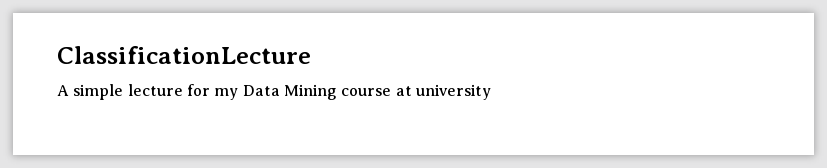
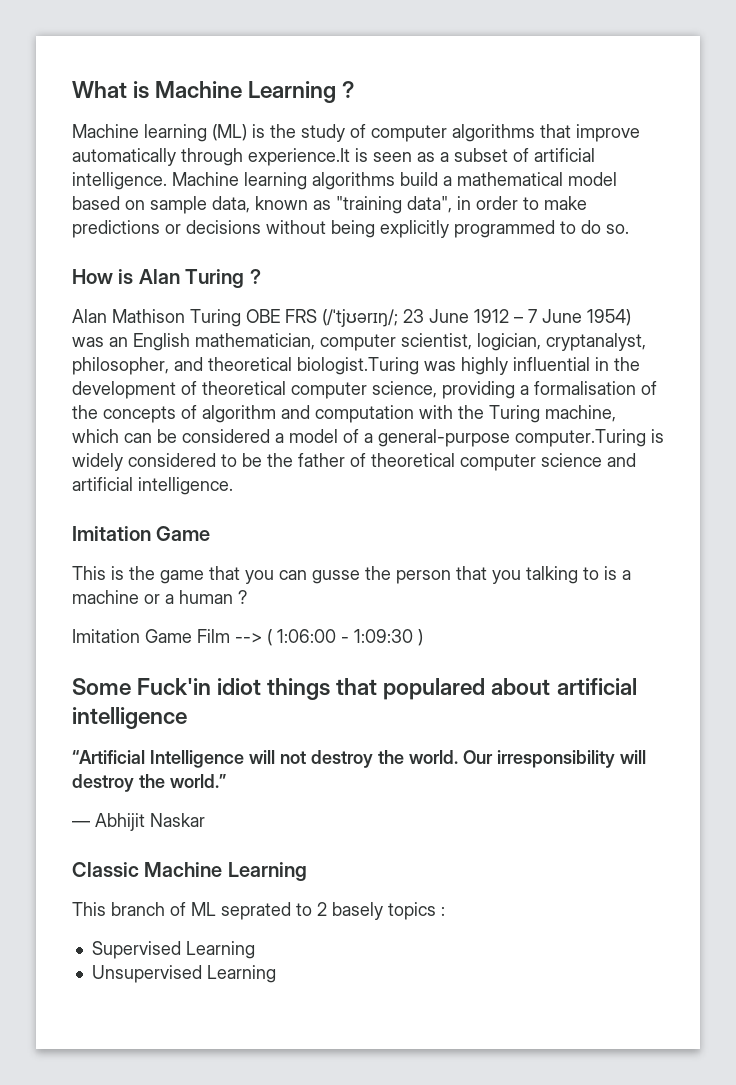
- ClassificationLecture
- A simple lecture for my Data Mining course at university
+ What is Machine Learning ?
+ Machine learning (ML) is the study of computer algorithms that improve automatically through experience.It is seen as a subset of artificial intelligence. Machine learning algorithms build a mathematical model based on sample data, known as "training data", in order to make predictions or decisions without being explicitly programmed to do so.
+ How is Alan Turing ?
+ Alan Mathison Turing OBE FRS (/ˈtjʊərɪŋ/; 23 June 1912 – 7 June 1954) was an English mathematician, computer scientist, logician, cryptanalyst, philosopher, and theoretical biologist.Turing was highly influential in the development of theoretical computer science, providing a formalisation of the concepts of algorithm and computation with the Turing machine, which can be considered a model of a general-purpose computer.Turing is widely considered to be the father of theoretical computer science and artificial intelligence.
+ Imitation Game
+ This is the game that you can gusse the person that you talking to is a machine or a human ?
+ Imitation Game Film --> ( 1:06:00 - 1:09:30 )
+ Some Fuck'in idiot things that populared about artificial intelligence
+ “Artificial Intelligence will not destroy the world. Our irresponsibility will destroy the world.”
+ ― Abhijit Naskar
+ Classic Machine Learning
+ This branch of ML seprated to 2 basely topics :
+ Supervised Learning
+ Unsupervised Learning

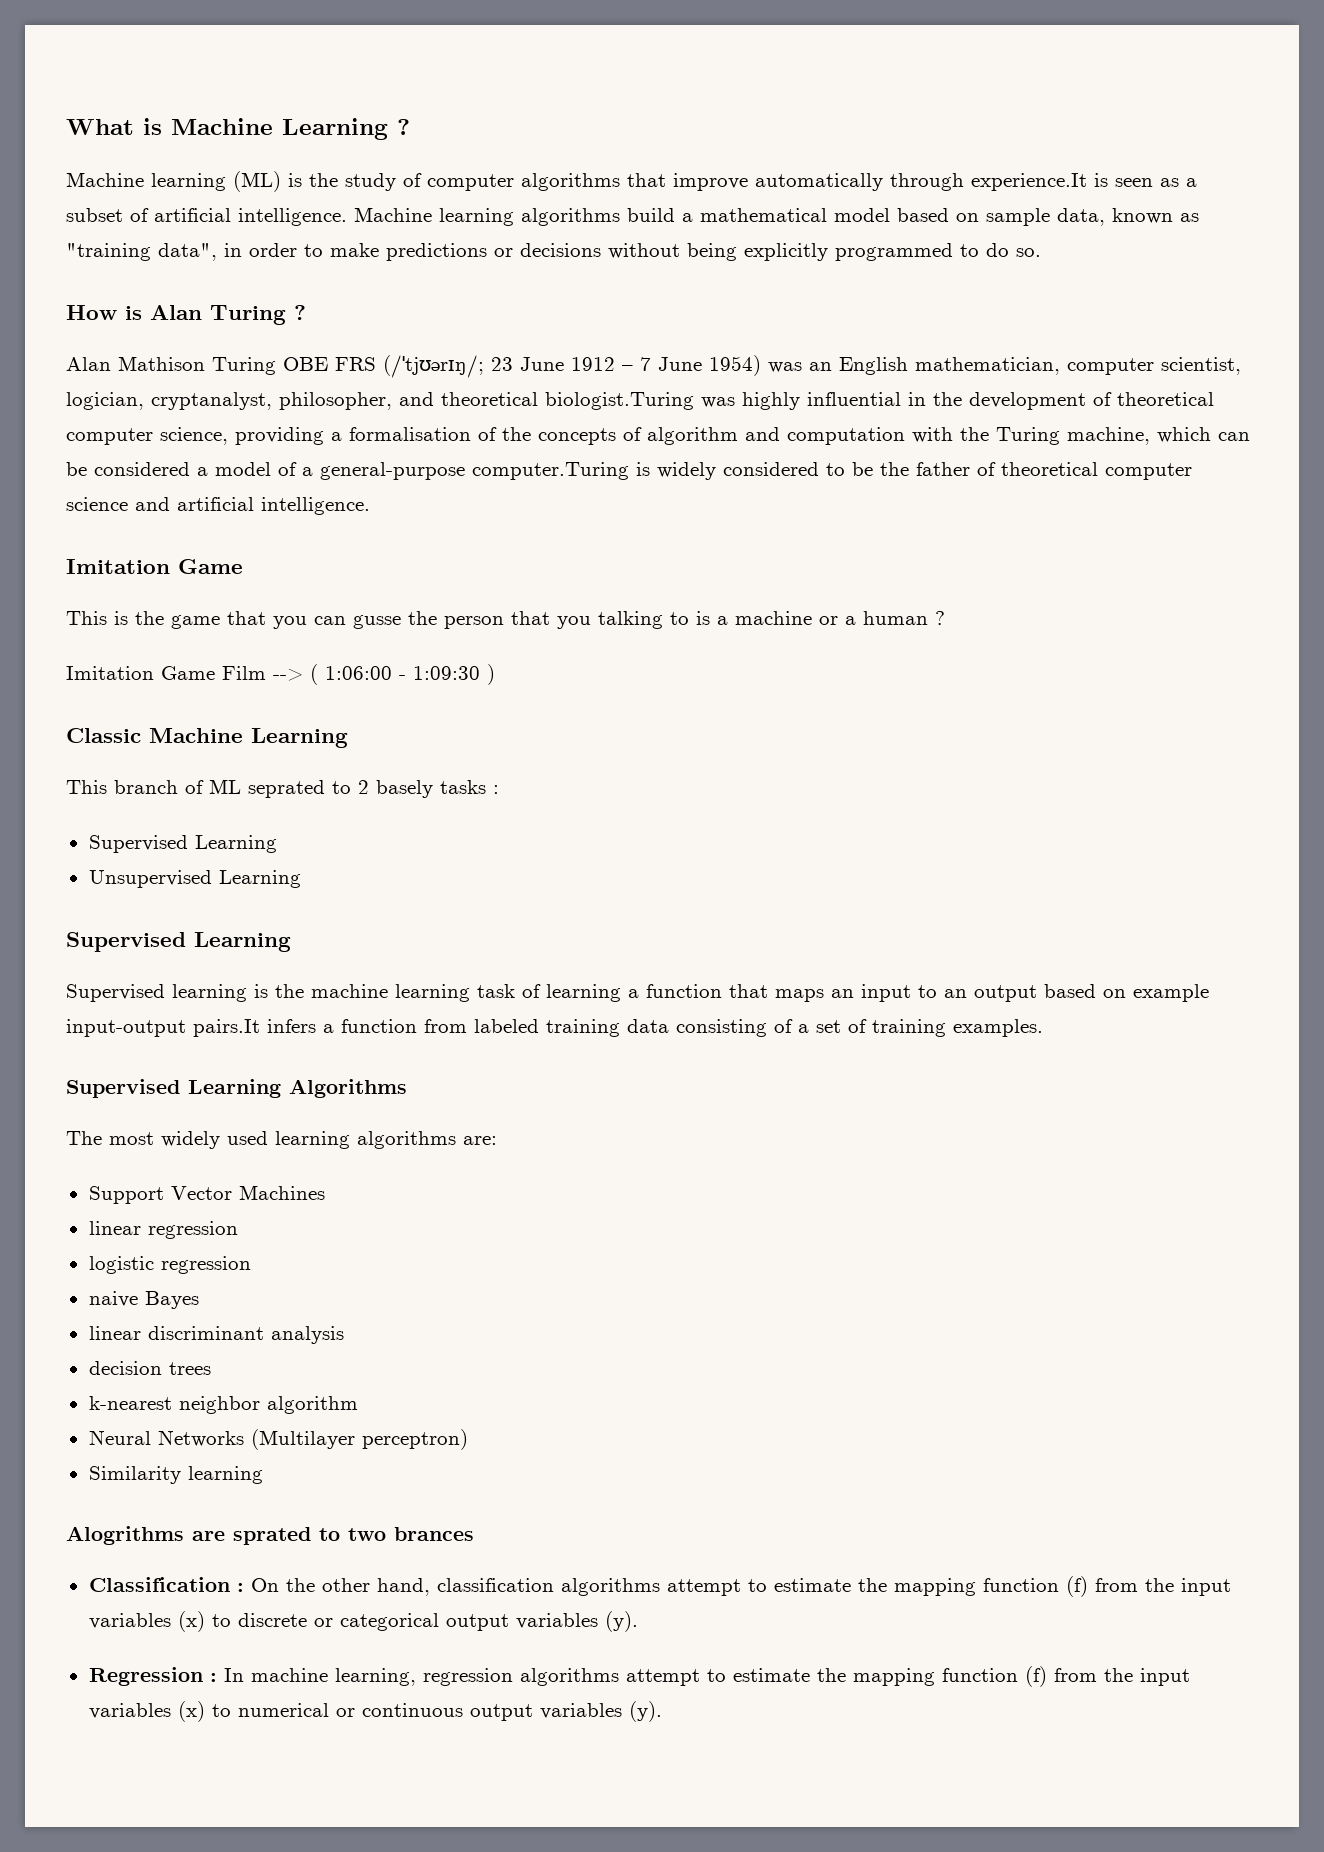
- Some Fuck'in idiot things that populared about artificial intelligence
- “Artificial Intelligence will not destroy the world. Our irresponsibility will destroy the world.”
- ― Abhijit Naskar
- This branch of ML seprated to 2 basely topics :
+ This branch of ML seprated to 2 basely tasks :
  Unsupervised Learning
+ Supervised Learning
+ Supervised learning is the machine learning task of learning a function that maps an input to an output based on example input-output pairs.It infers a function from labeled training data consisting of a set of training examples.
+ Supervised Learning Algorithms
+ The most widely used learning algorithms are:
+ Support Vector Machines
+ linear regression
+ logistic regression
+ naive Bayes
+ linear discriminant analysis
+ decision trees
+ k-nearest neighbor algorithm
+ Neural Networks (Multilayer perceptron)
+ Similarity learning
+ Alogrithms are sprated to two brances
+ Classification : On the other hand, classification algorithms attempt to estimate the mapping function (f) from the input variables (x) to discrete or categorical output variables (y).
+ Regression : In machine learning, regression algorithms attempt to estimate the mapping function (f) from the input variables (x) to numerical or continuous output variables (y).

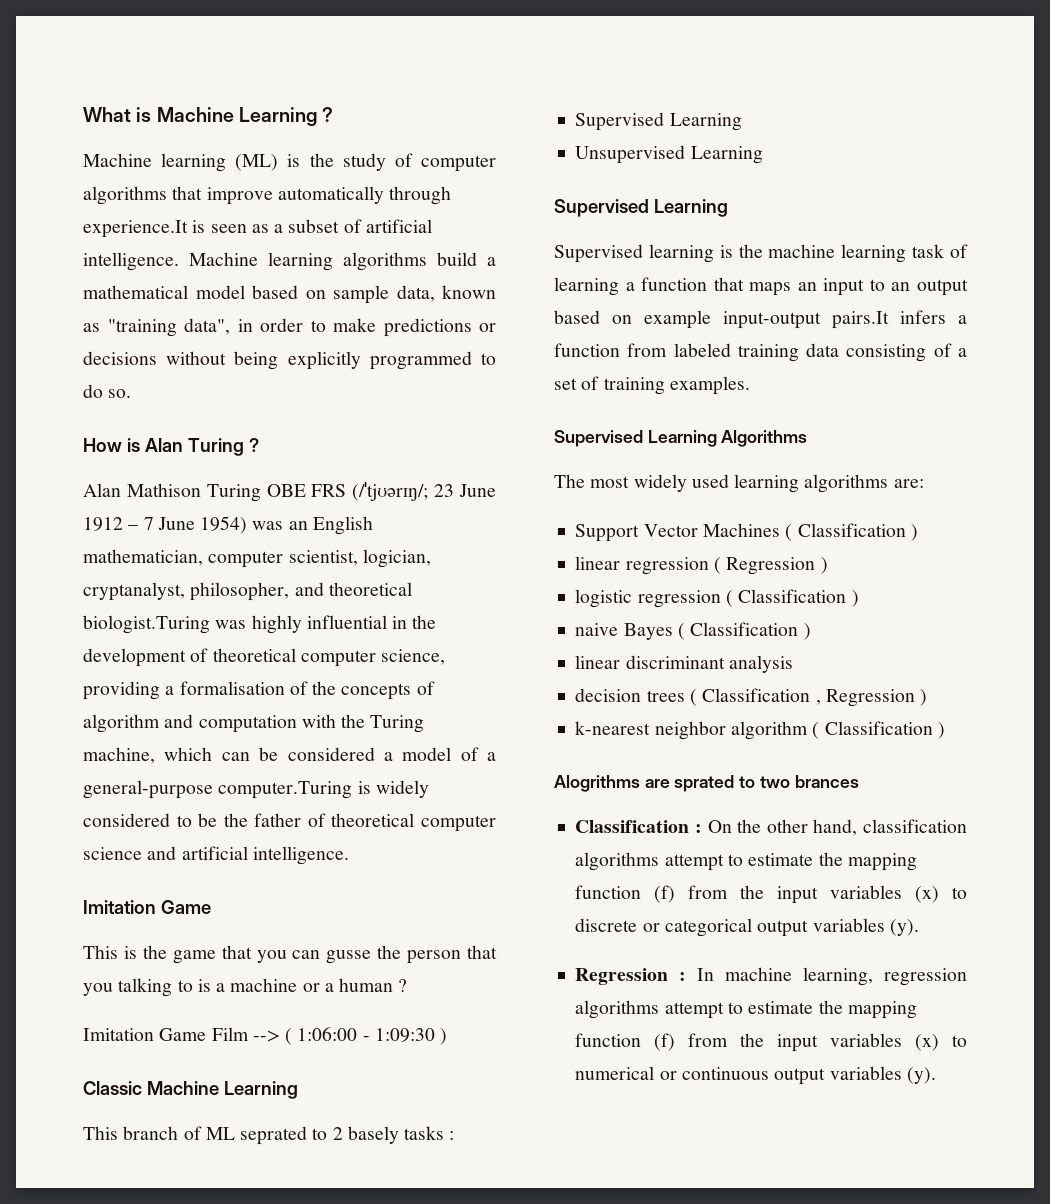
- Support Vector Machines
+ Support Vector Machines ( Classification )
- linear regression
+ linear regression ( Regression )
- logistic regression
+ logistic regression ( Classification )
- naive Bayes
+ naive Bayes ( Classification )
- decision trees
- k-nearest neighbor algorithm
- Neural Networks (Multilayer perceptron)
- Similarity learning
+ decision trees ( Classification , Regression )
+ k-nearest neighbor algorithm ( Classification )

